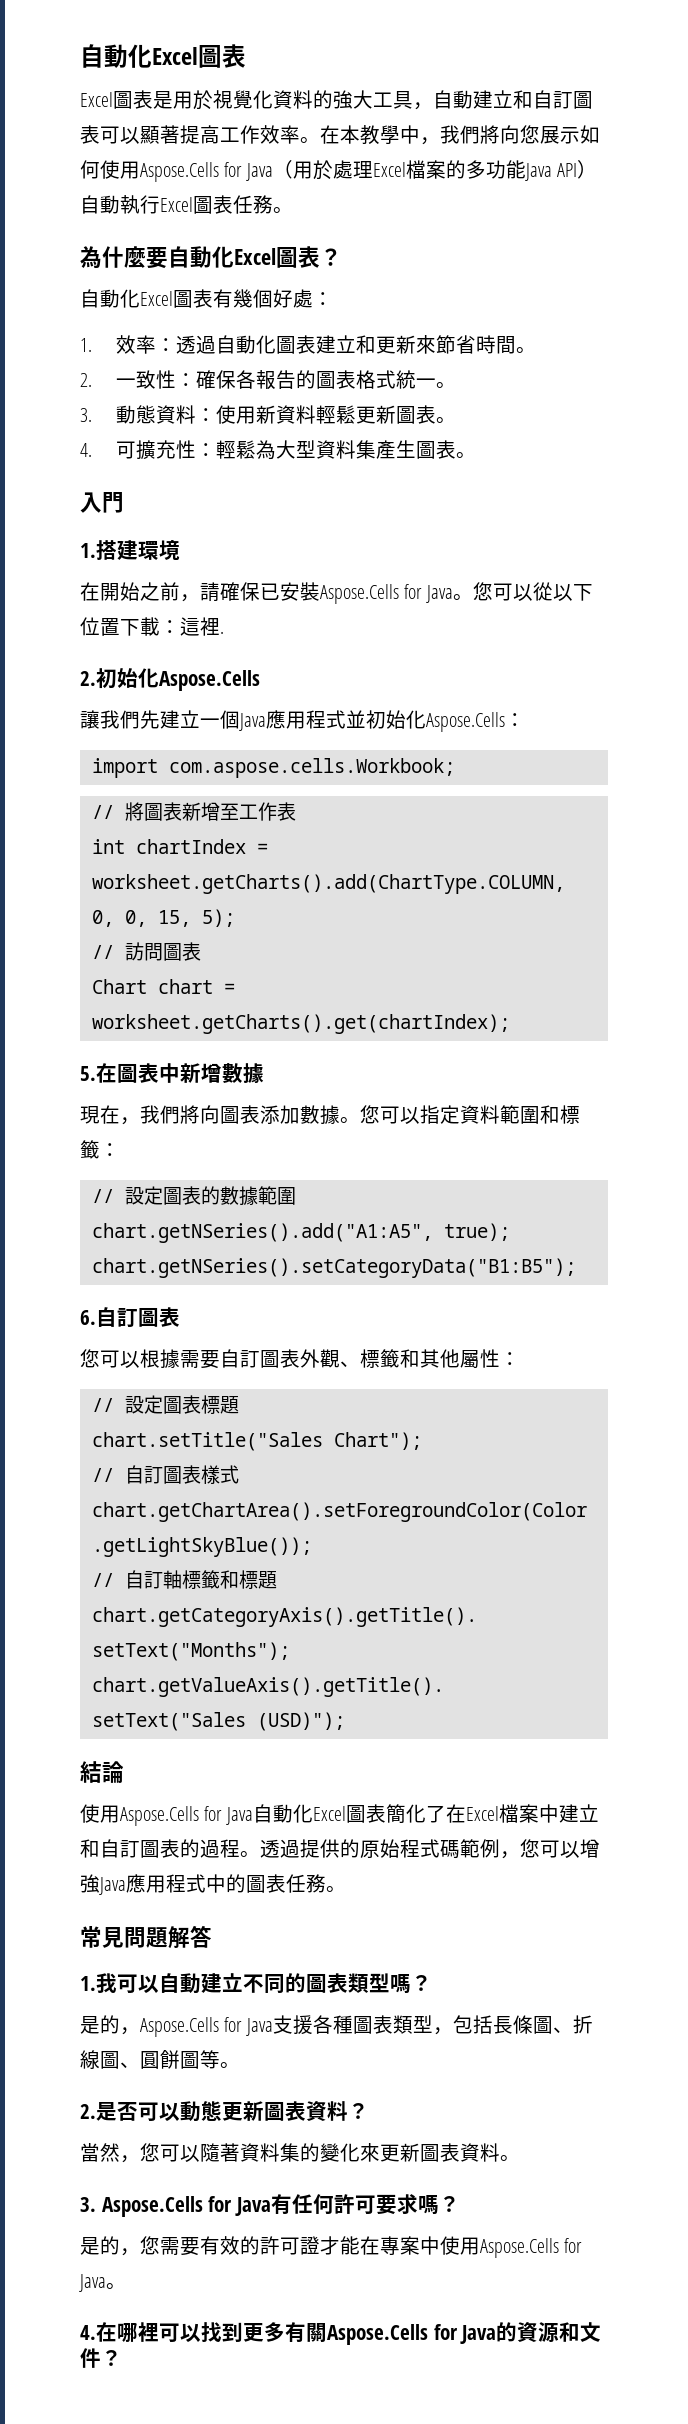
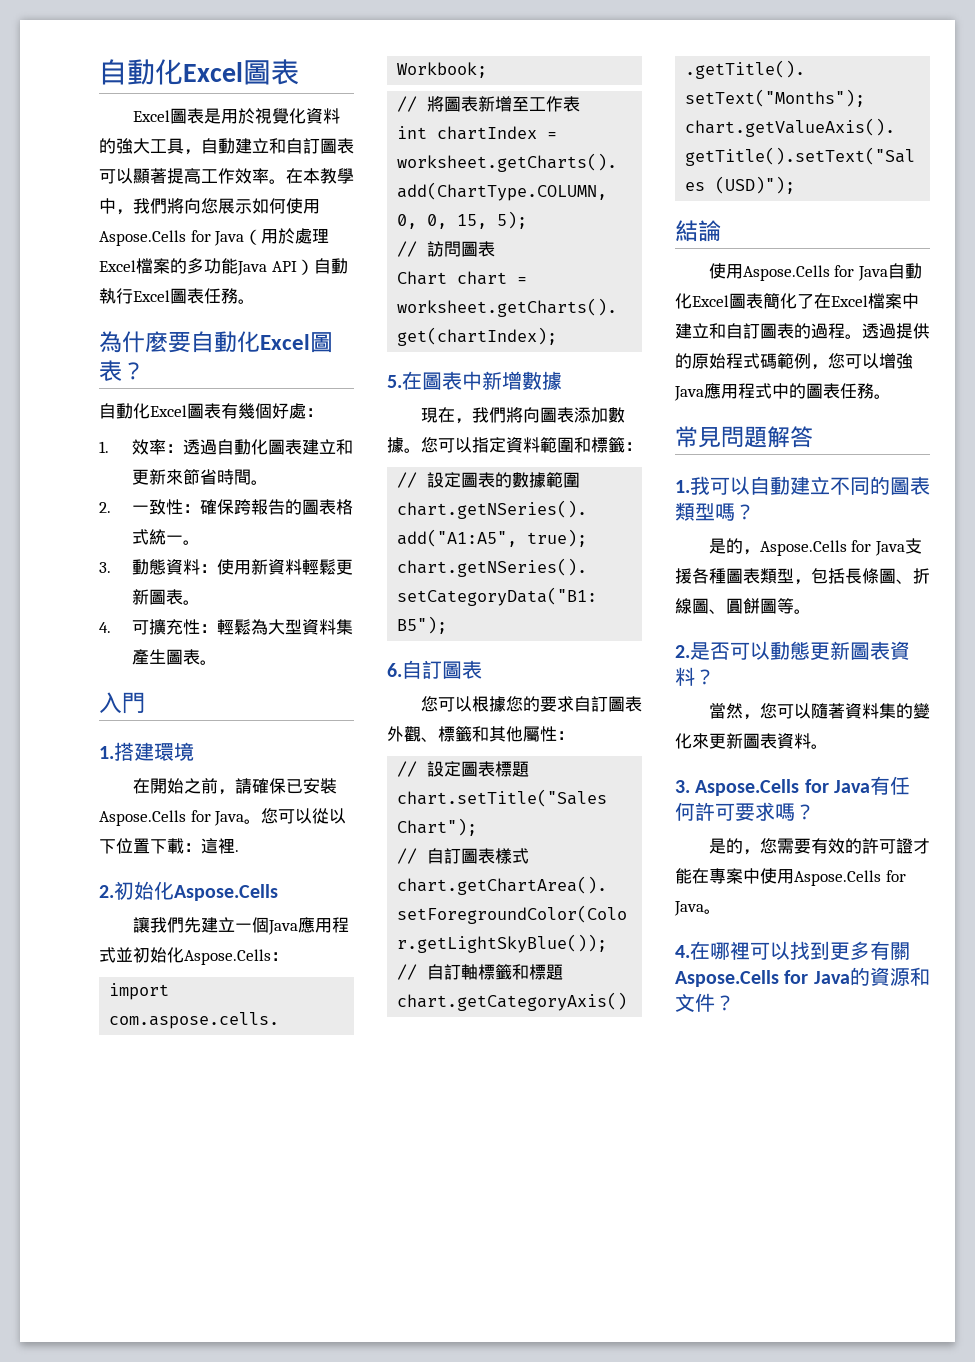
- 2.一致性：確保各報告的圖表格式統一。
+ 2.一致性：確保跨報告的圖表格式統一。
- 您可以根據需要自訂圖表外觀、標籤和其他屬性：
+ 您可以根據您的要求自訂圖表外觀、標籤和其他屬性：

